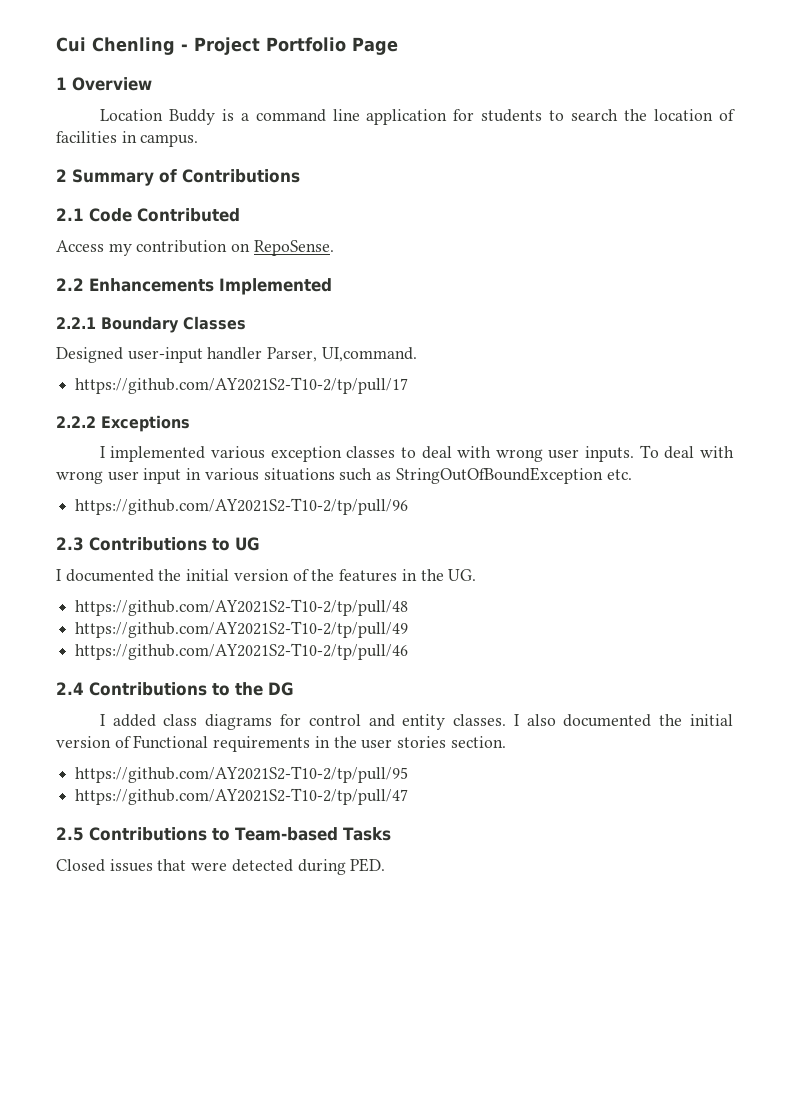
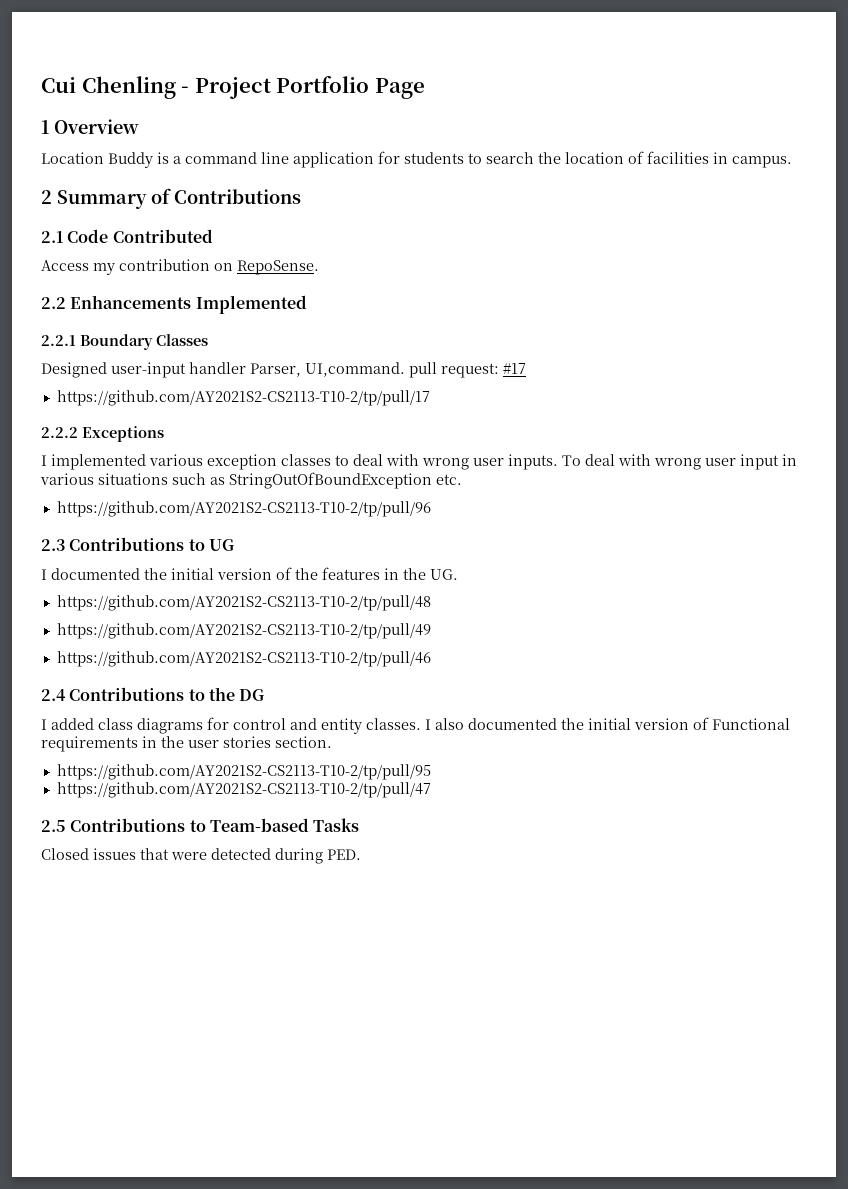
- Designed user-input handler Parser, UI,command.
- https://github.com/AY2021S2-T10-2/tp/pull/17
+ Designed user-input handler Parser, UI,command. pull request: #17
+ https://github.com/AY2021S2-CS2113-T10-2/tp/pull/17
- https://github.com/AY2021S2-T10-2/tp/pull/96
+ https://github.com/AY2021S2-CS2113-T10-2/tp/pull/96
- https://github.com/AY2021S2-T10-2/tp/pull/48
- https://github.com/AY2021S2-T10-2/tp/pull/49
- https://github.com/AY2021S2-T10-2/tp/pull/46
+ https://github.com/AY2021S2-CS2113-T10-2/tp/pull/48
+ https://github.com/AY2021S2-CS2113-T10-2/tp/pull/49
+ https://github.com/AY2021S2-CS2113-T10-2/tp/pull/46
- https://github.com/AY2021S2-T10-2/tp/pull/95
- https://github.com/AY2021S2-T10-2/tp/pull/47
+ https://github.com/AY2021S2-CS2113-T10-2/tp/pull/95
+ https://github.com/AY2021S2-CS2113-T10-2/tp/pull/47

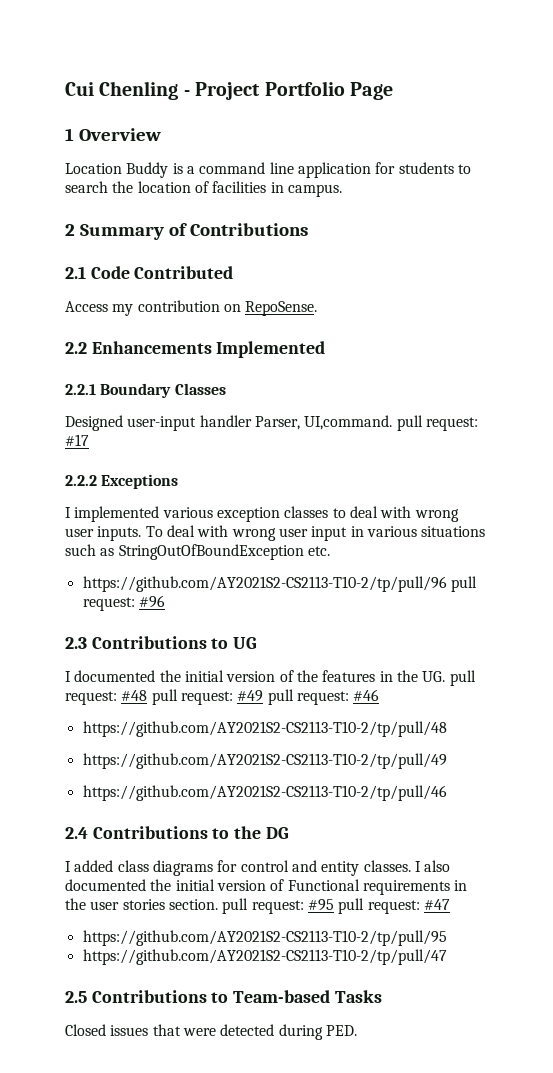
- https://github.com/AY2021S2-CS2113-T10-2/tp/pull/17
- https://github.com/AY2021S2-CS2113-T10-2/tp/pull/96
+ https://github.com/AY2021S2-CS2113-T10-2/tp/pull/96 pull request: #96
- I documented the initial version of the features in the UG.
+ I documented the initial version of the features in the UG. pull request: #48 pull request: #49 pull request: #46
- I also documented the initial version of Functional requirements in the user stories section.
+ I also documented the initial version of Functional requirements in the user stories section. pull request: #95 pull request: #47

